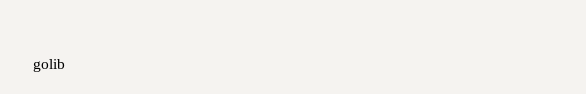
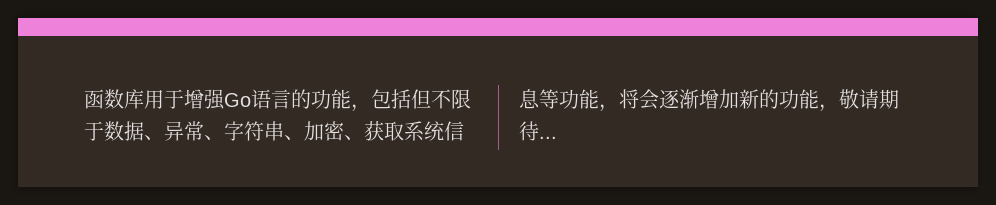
- golib
+ 函数库用于增强Go语言的功能，包括但不限于数据、异常、字符串、加密、获取系统信息等功能，将会逐渐增加新的功能，敬请期待...

